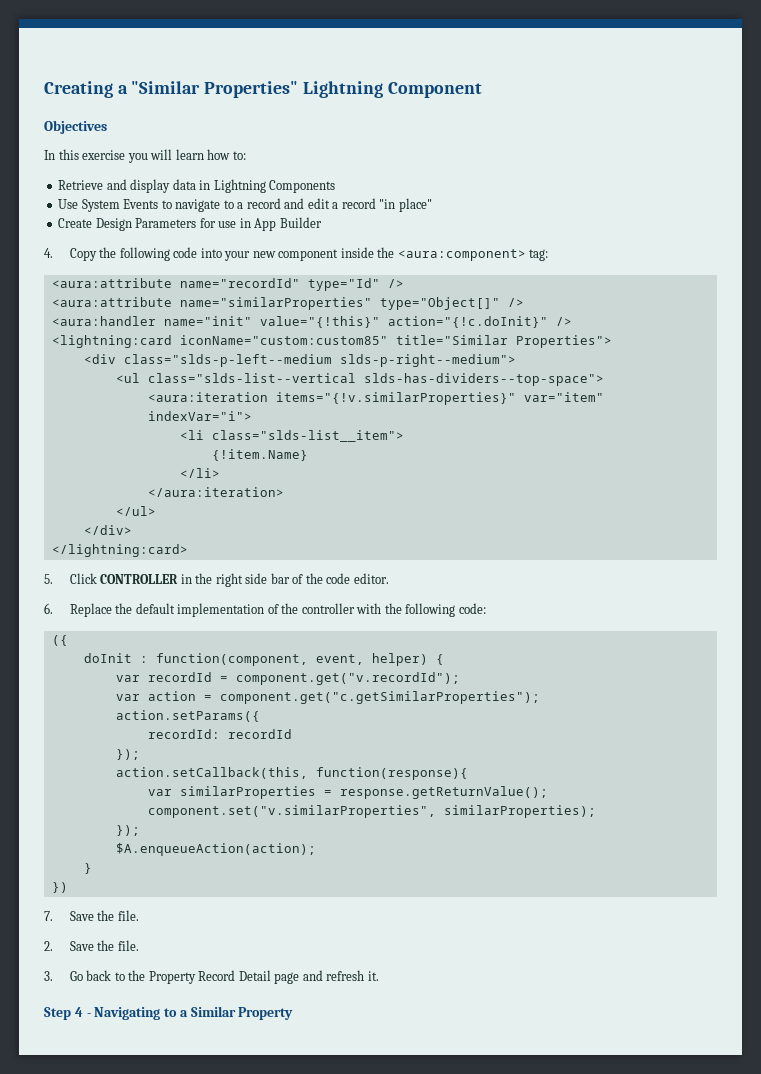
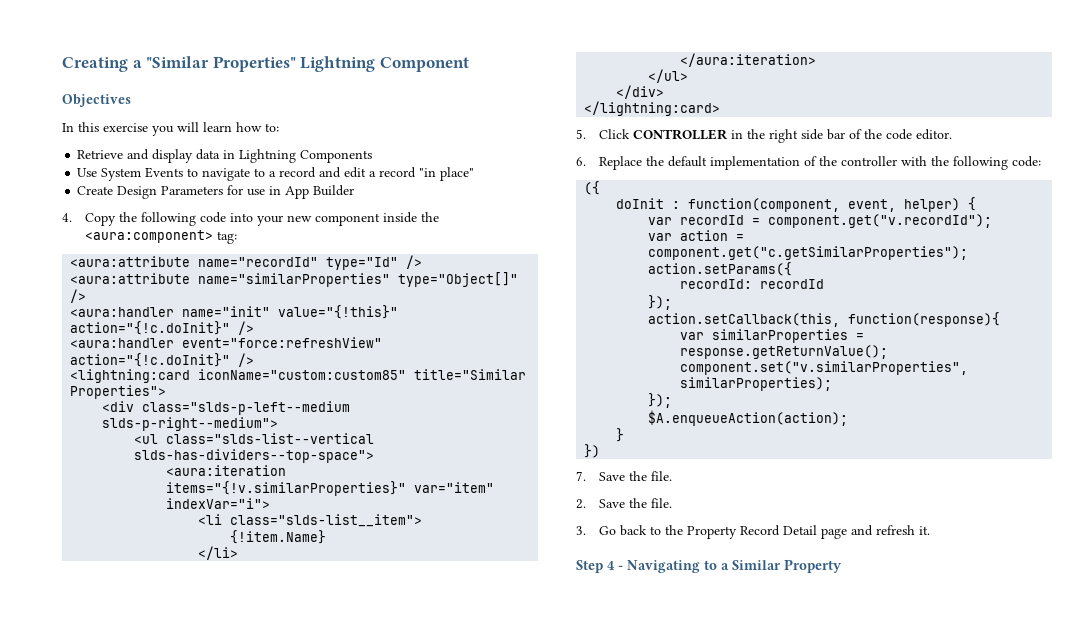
+ <aura:handler event="force:refreshView" action="{!c.doInit}" />

